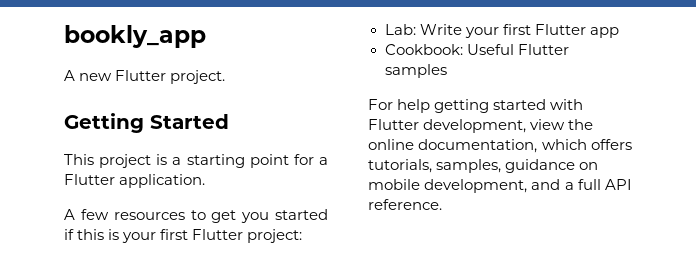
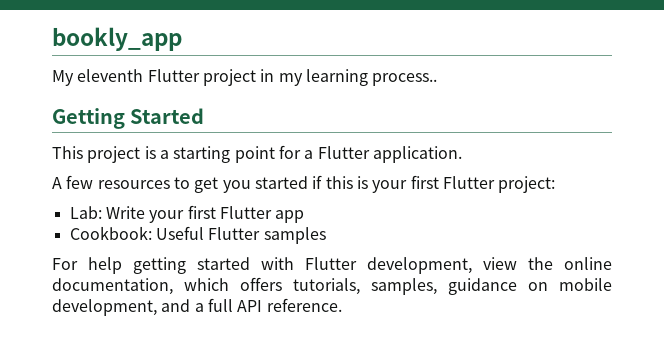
- A new Flutter project.
+ My eleventh Flutter project in my learning process..

